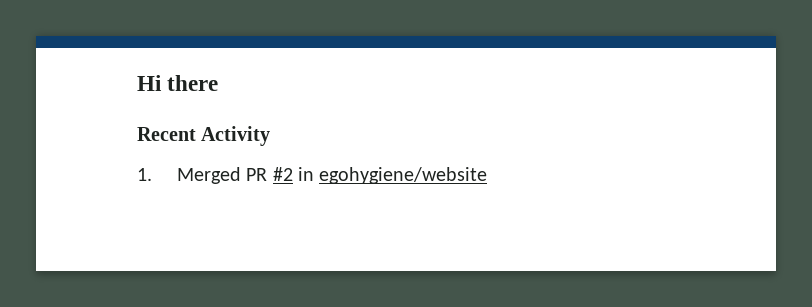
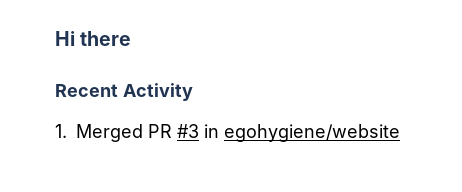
- 1. Merged PR #2 in egohygiene/website
+ 1. Merged PR #3 in egohygiene/website

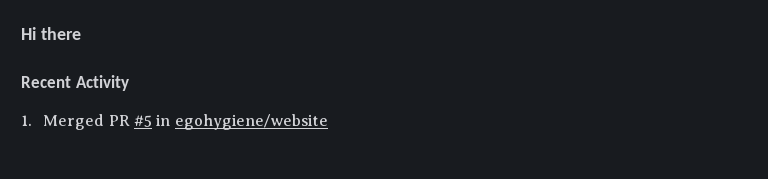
- 1. Merged PR #3 in egohygiene/website
+ 1. Merged PR #5 in egohygiene/website

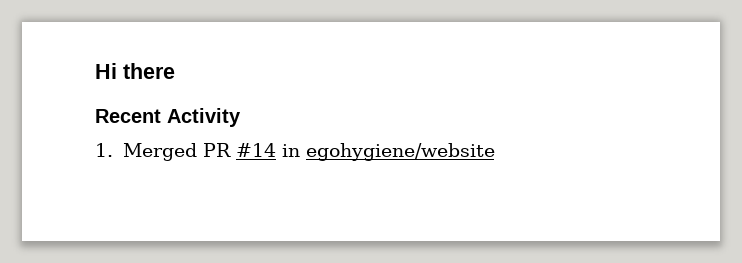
- 1. Merged PR #5 in egohygiene/website
+ 1. Merged PR #14 in egohygiene/website

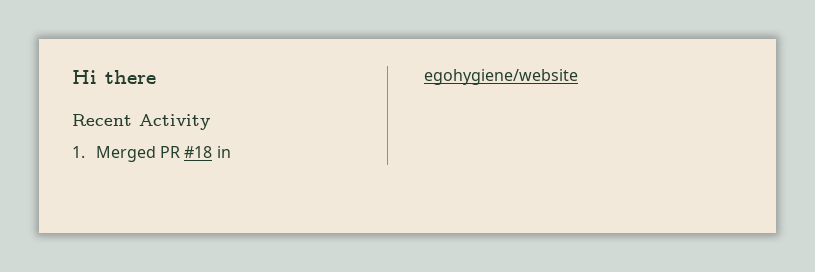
- 1. Merged PR #14 in egohygiene/website
+ 1. Merged PR #18 in egohygiene/website

